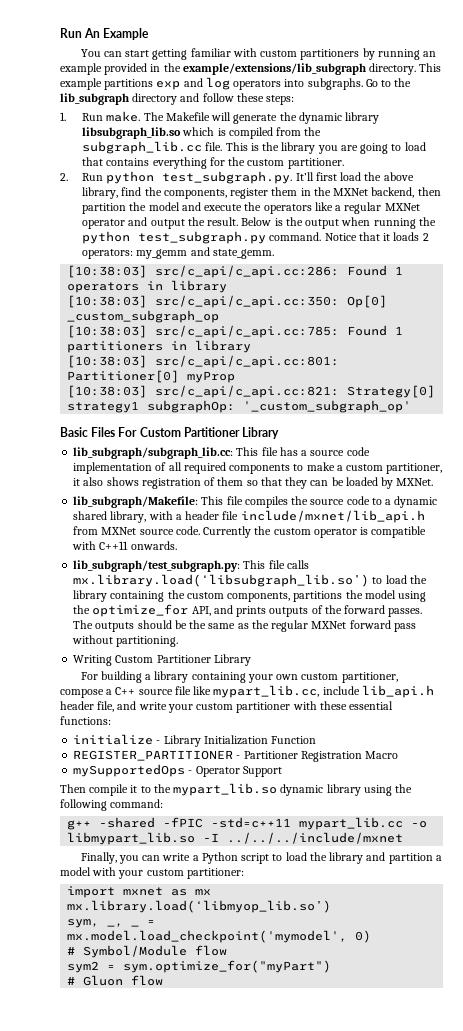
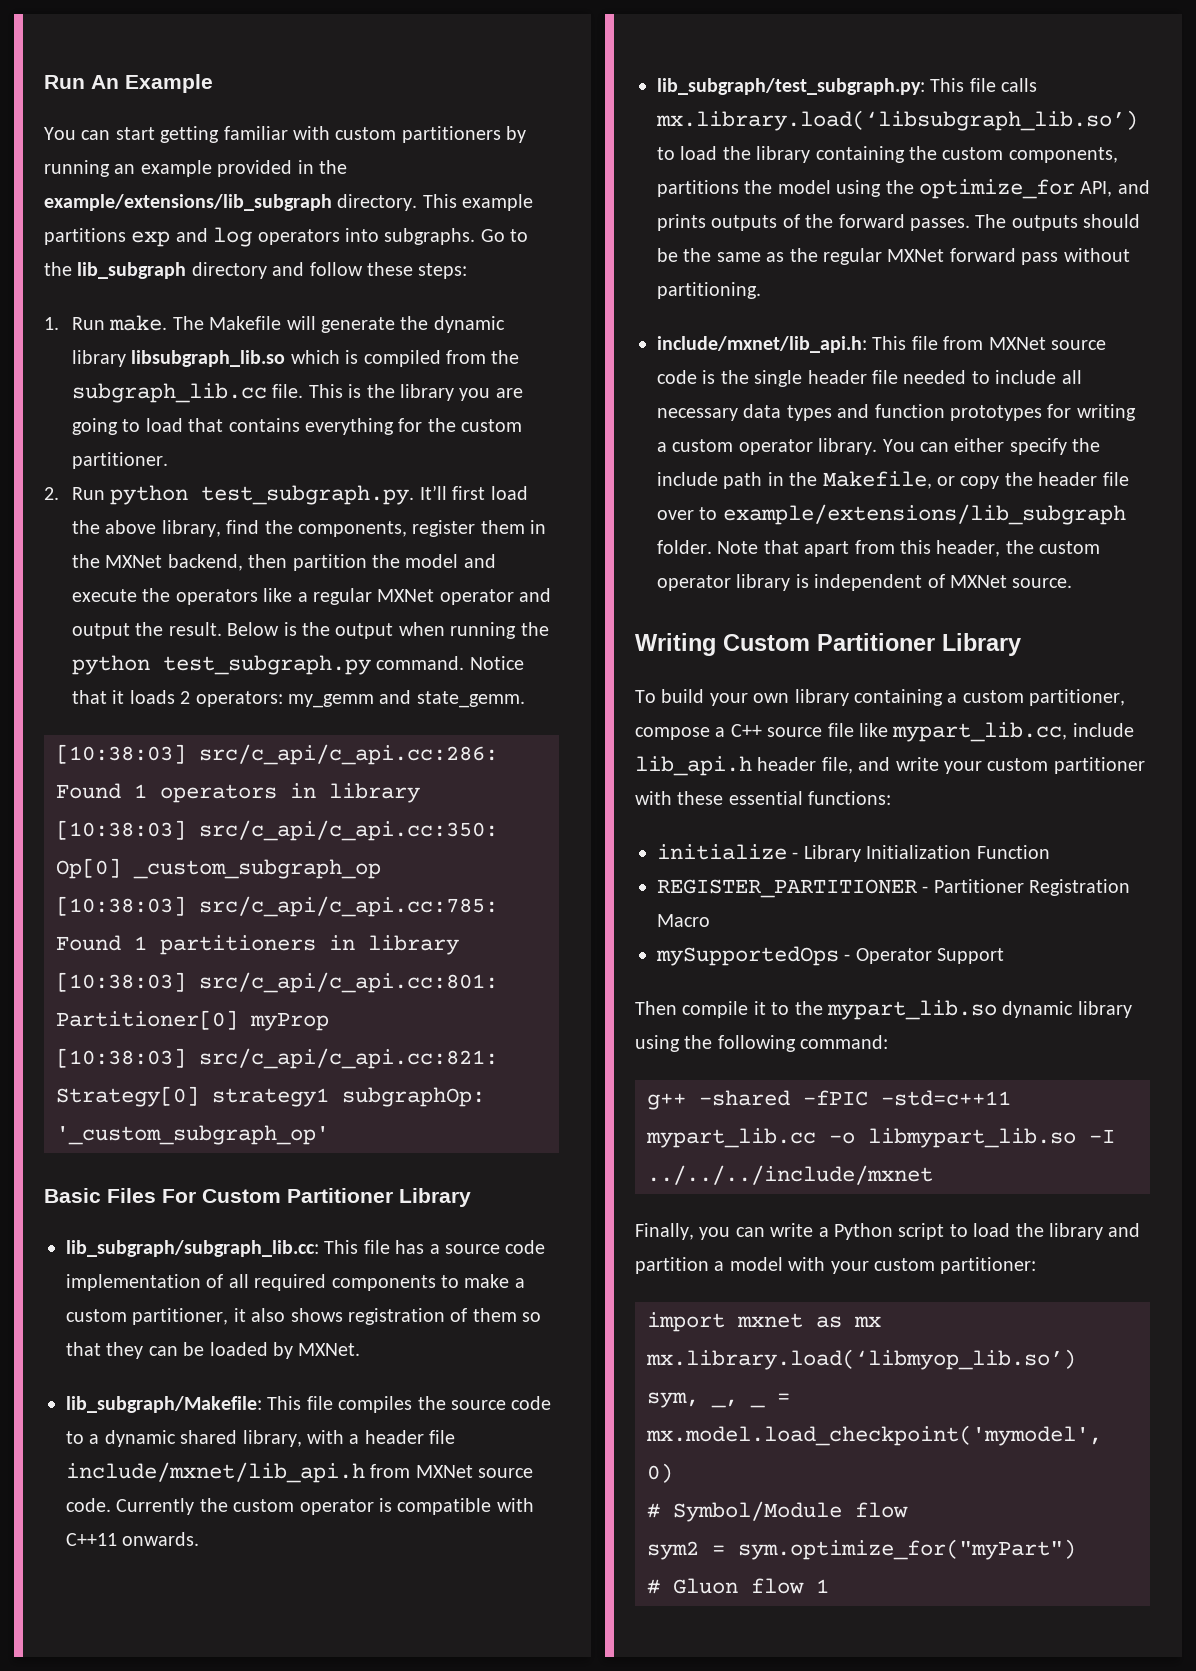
+ include/mxnet/lib_api.h: This file from MXNet source code is the single header file needed to include all necessary data types and function prototypes for writing a custom operator library. You can either specify the include path in the Makefile, or copy the header file over to example/extensions/lib_subgraph folder. Note that apart from this header, the custom operator library is independent of MXNet source.
  Writing Custom Partitioner Library
- For building a library containing your own custom partitioner, compose a C++ source file like mypart_lib.cc, include lib_api.h header file, and write your custom partitioner with these essential functions:
+ To build your own library containing a custom partitioner, compose a C++ source file like mypart_lib.cc, include lib_api.h header file, and write your custom partitioner with these essential functions:
- # Gluon flow
+ # Gluon flow 1

